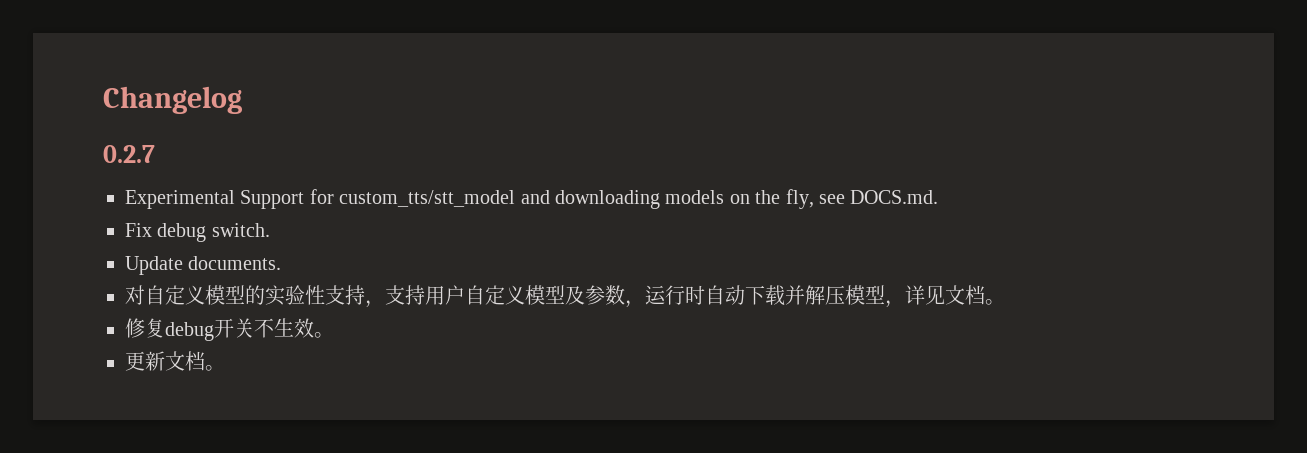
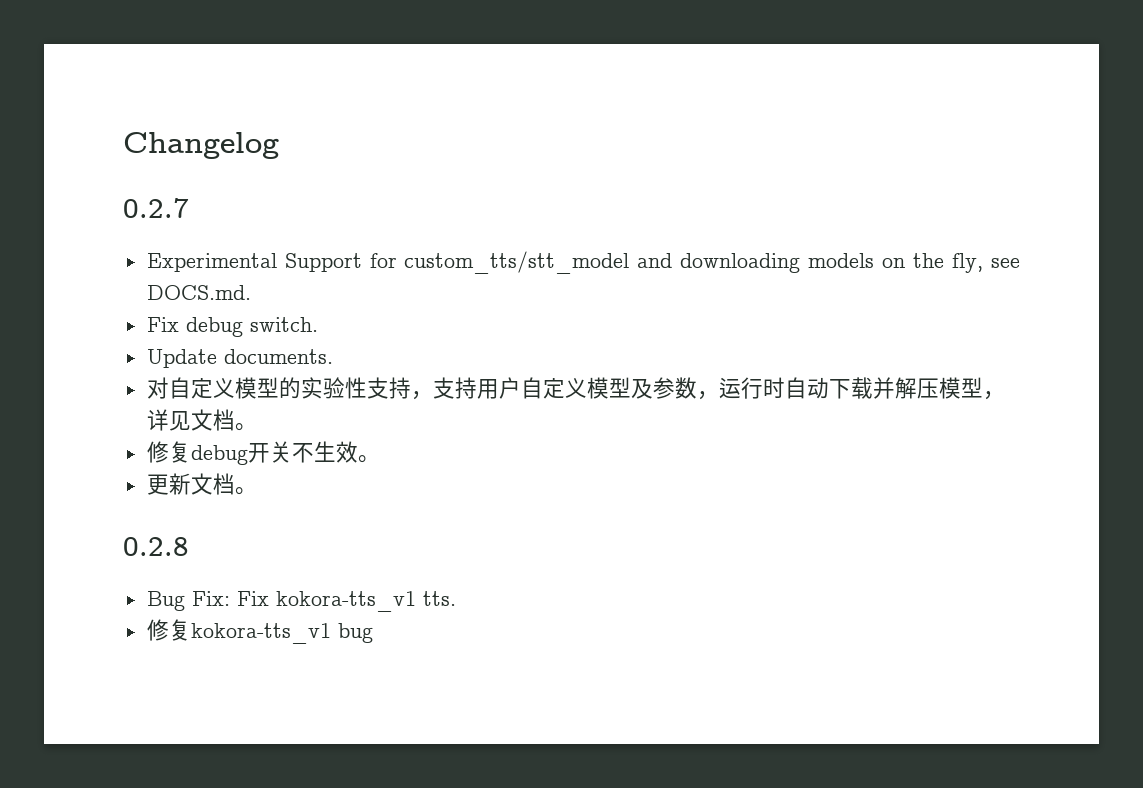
+ 0.2.8
+ Bug Fix: Fix kokora-tts_v1 tts.
+ 修复kokora-tts_v1 bug

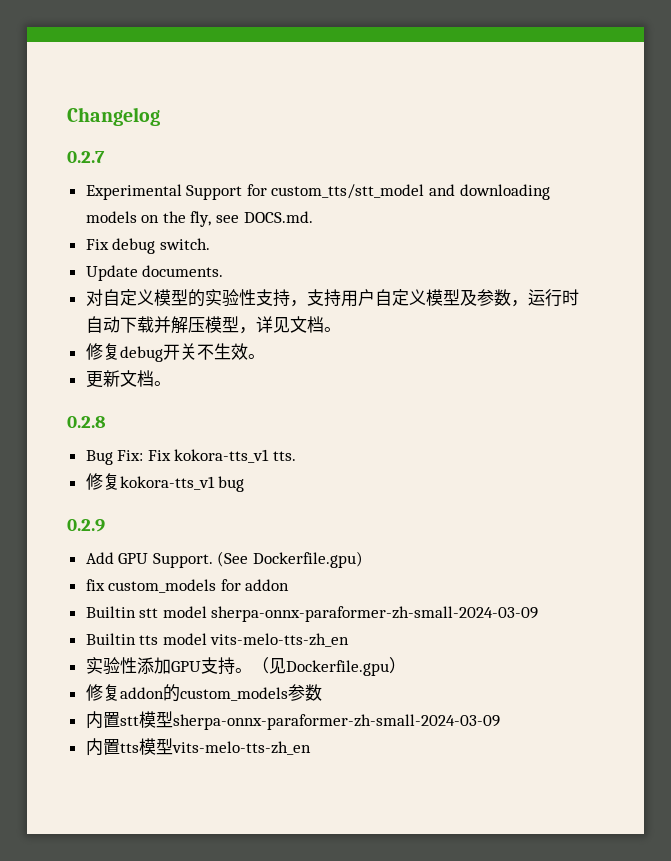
+ 0.2.9
+ Add GPU Support. (See Dockerfile.gpu)
+ fix custom_models for addon
+ Builtin stt model sherpa-onnx-paraformer-zh-small-2024-03-09
+ Builtin tts model vits-melo-tts-zh_en
+ 实验性添加GPU支持。（见Dockerfile.gpu）
+ 修复addon的custom_models参数
+ 内置stt模型sherpa-onnx-paraformer-zh-small-2024-03-09
+ 内置tts模型vits-melo-tts-zh_en

